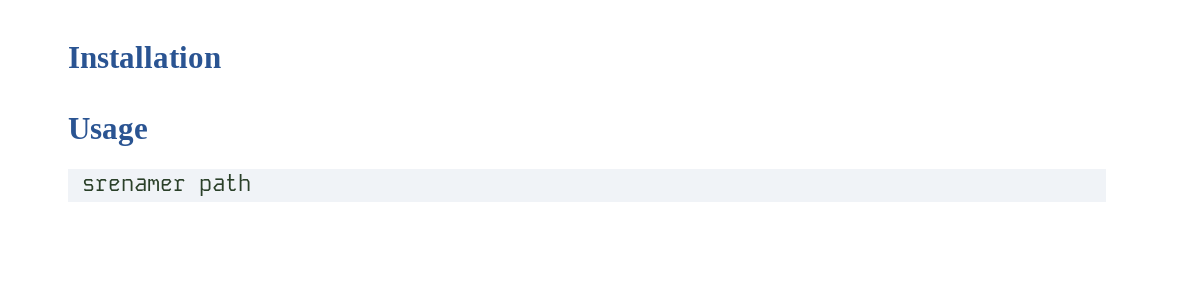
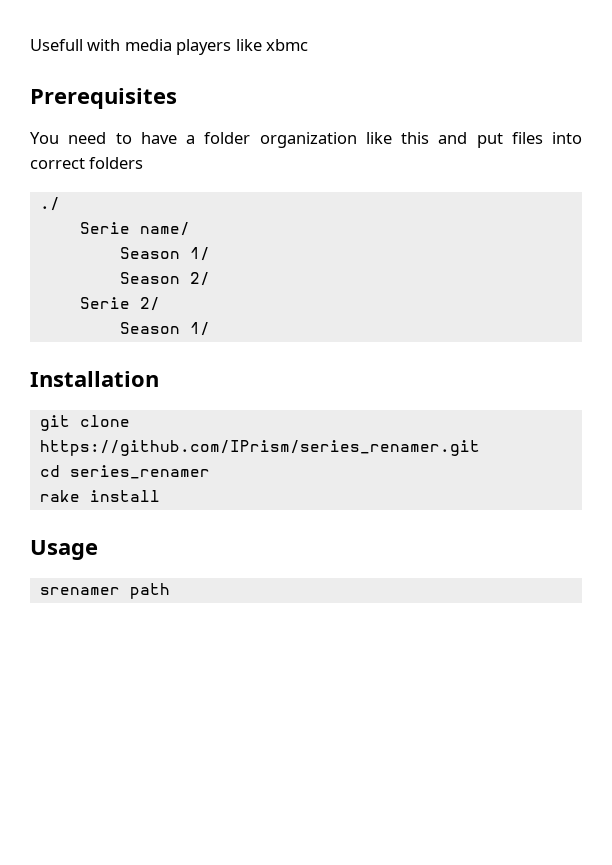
+ Usefull with media players like xbmc
+ Prerequisites
+ You need to have a folder organization like this and put files into correct folders
+ ./
+ Serie name/
+ Season 1/
+ Season 2/
+ Serie 2/
+ Season 1/
  Installation
+ git clone https://github.com/IPrism/series_renamer.git
+ cd series_renamer
+ rake install

